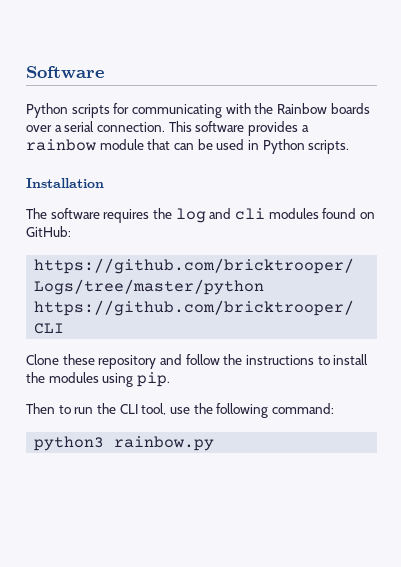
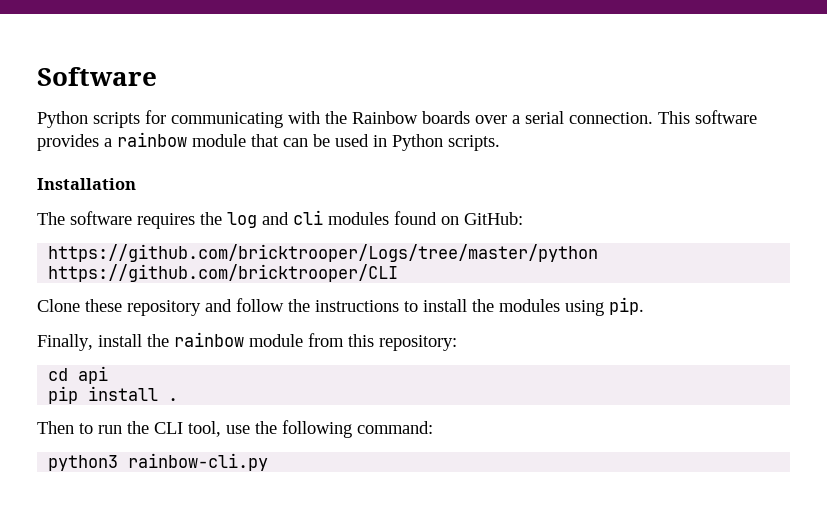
+ Finally, install the rainbow module from this repository:
+ cd api
+ pip install .
- python3 rainbow.py
+ python3 rainbow-cli.py

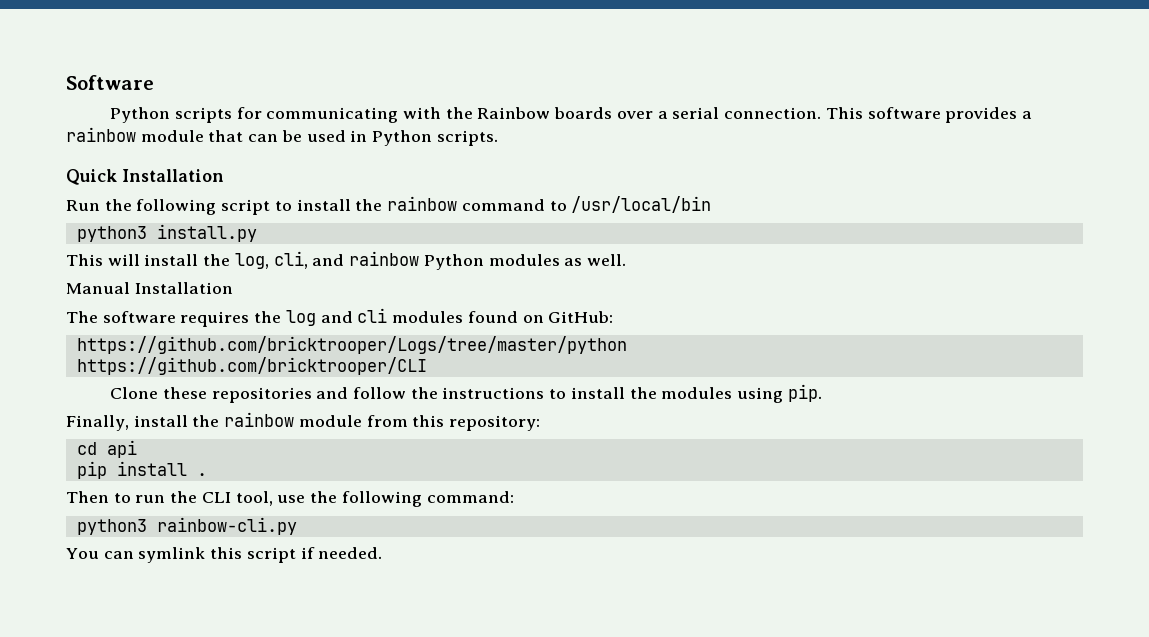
- Installation
+ Quick Installation
+ Run the following script to install the rainbow command to /usr/local/bin
+ python3 install.py
+ This will install the log, cli, and rainbow Python modules as well.
+ Manual Installation
- Clone these repository and follow the instructions to install the modules using pip.
+ Clone these repositories and follow the instructions to install the modules using pip.
+ You can symlink this script if needed.

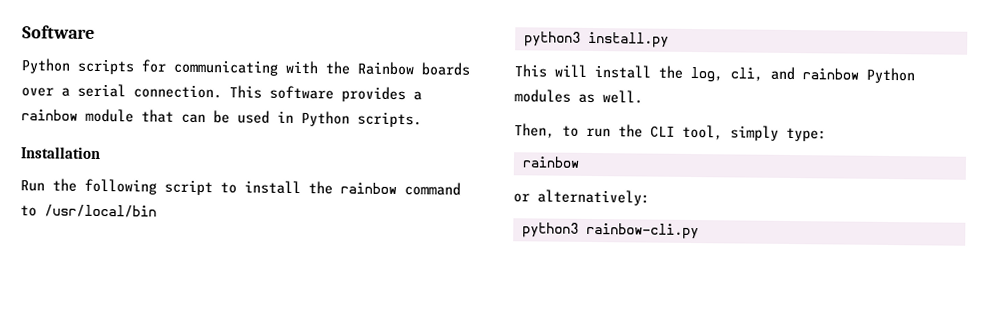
- Quick Installation
+ Installation
- Manual Installation
- The software requires the log and cli modules found on GitHub:
- https://github.com/bricktrooper/Logs/tree/master/python
- https://github.com/bricktrooper/CLI
- Clone these repositories and follow the instructions to install the modules using pip.
- Finally, install the rainbow module from this repository:
- cd api
- pip install .
- Then to run the CLI tool, use the following command:
+ Then, to run the CLI tool, simply type:
+ rainbow
+ or alternatively:
  python3 rainbow-cli.py
- You can symlink this script if needed.

